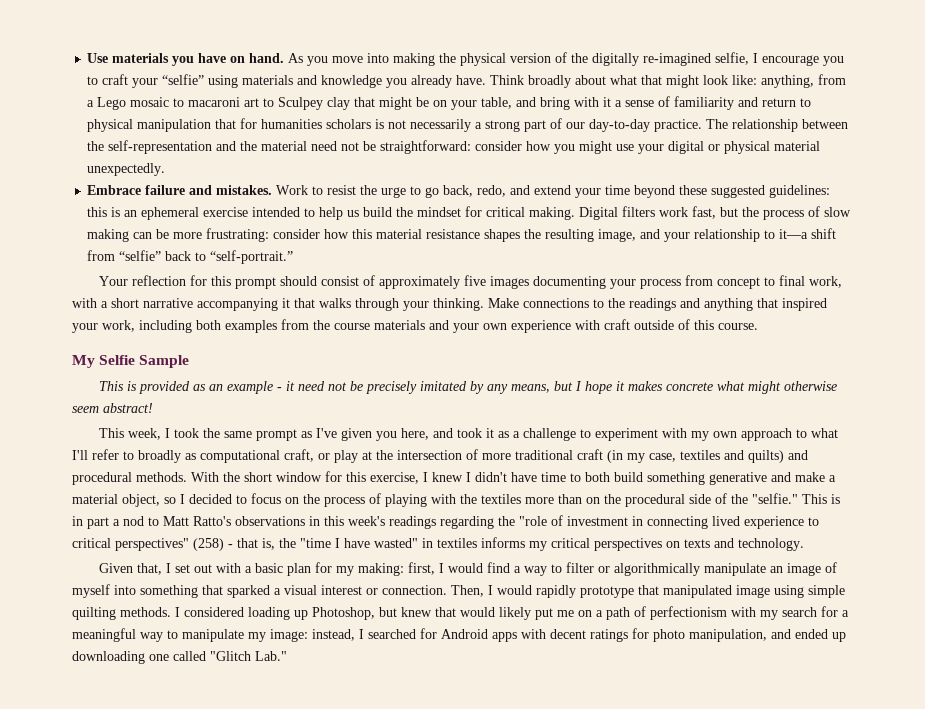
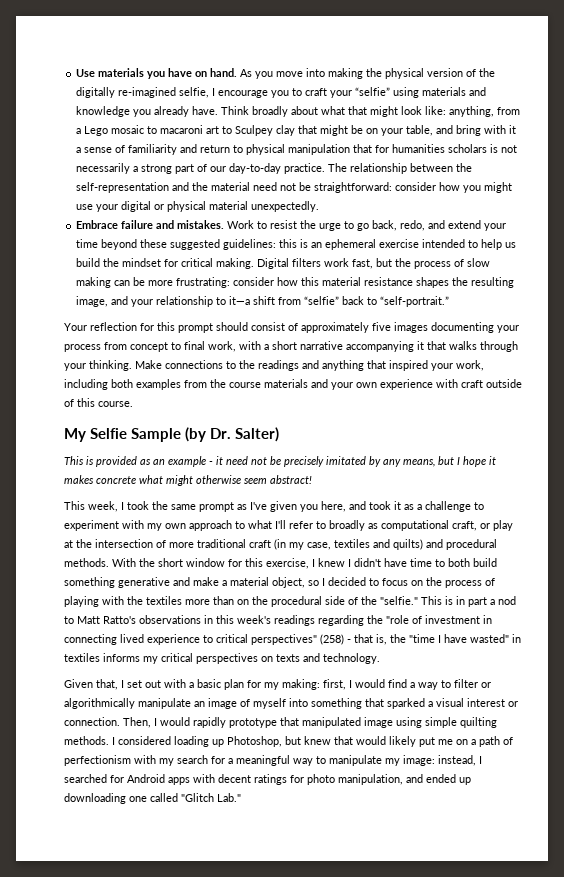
- My Selfie Sample
+ My Selfie Sample (by Dr. Salter)

